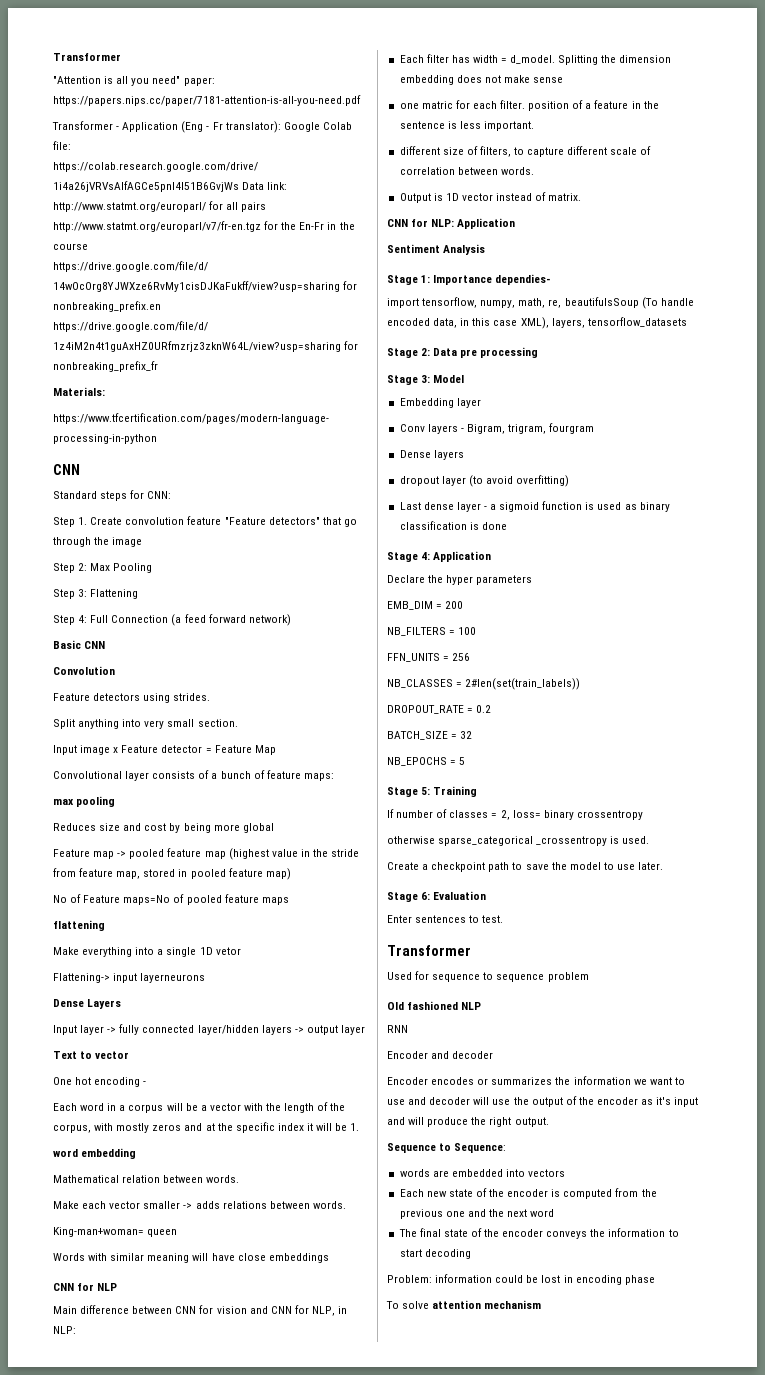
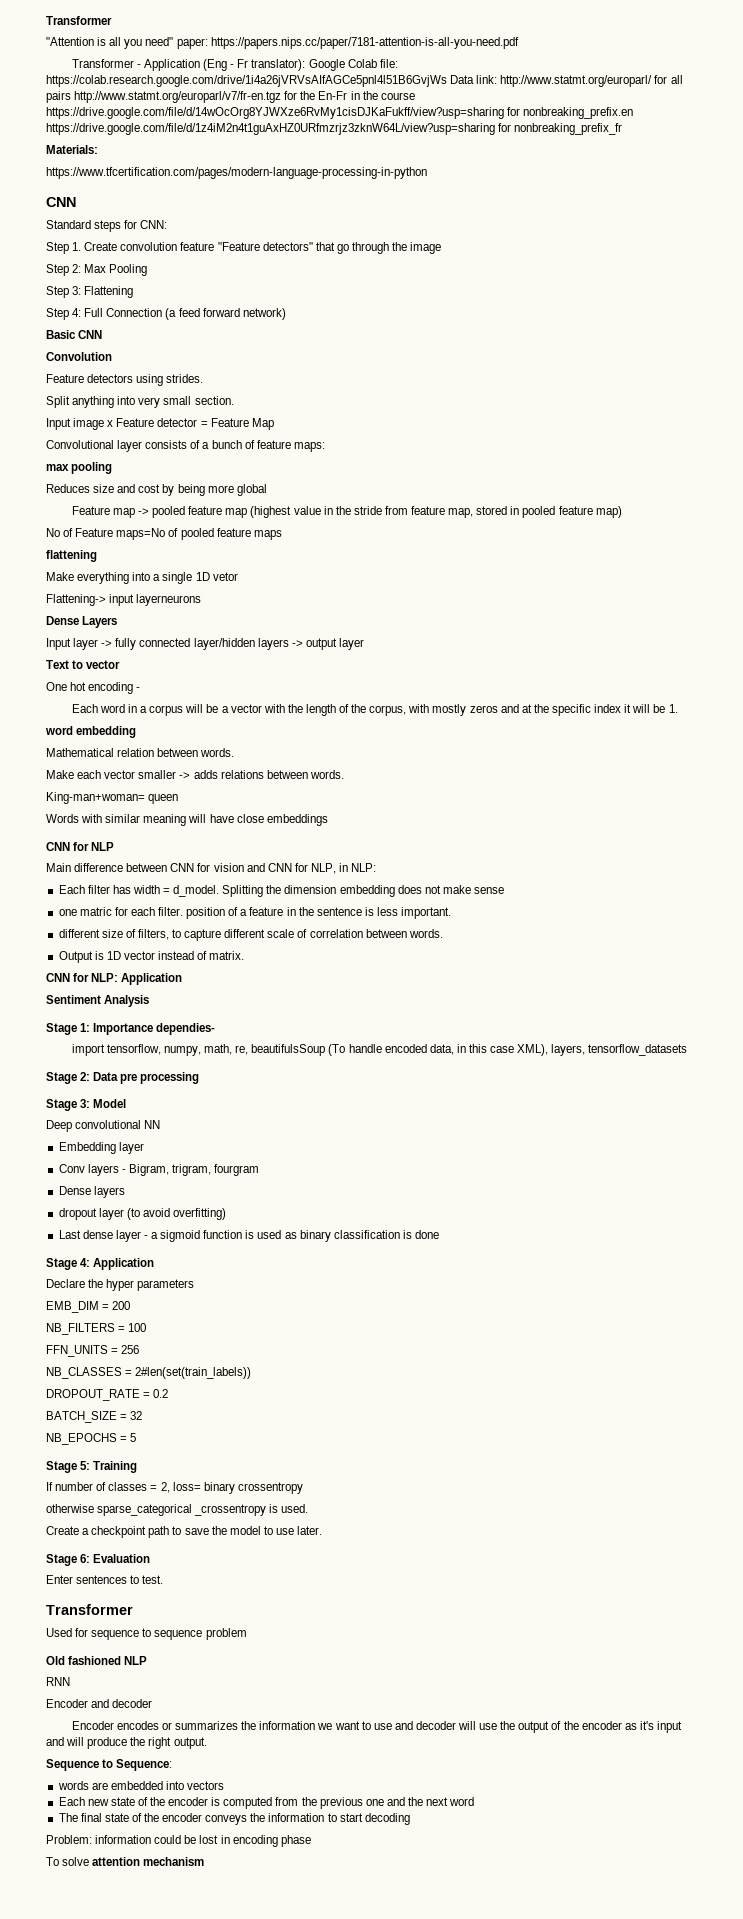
+ Deep convolutional NN

